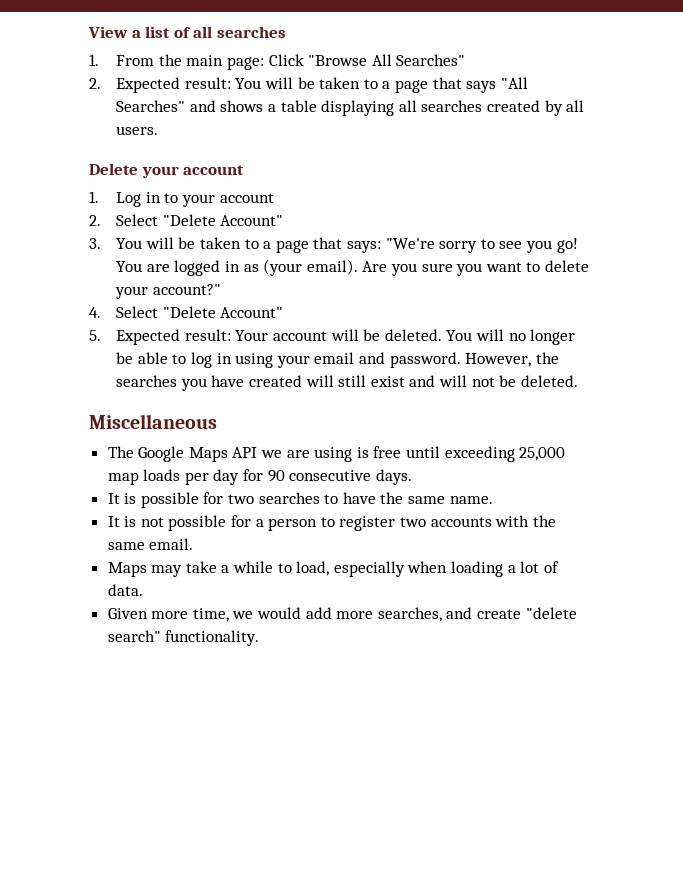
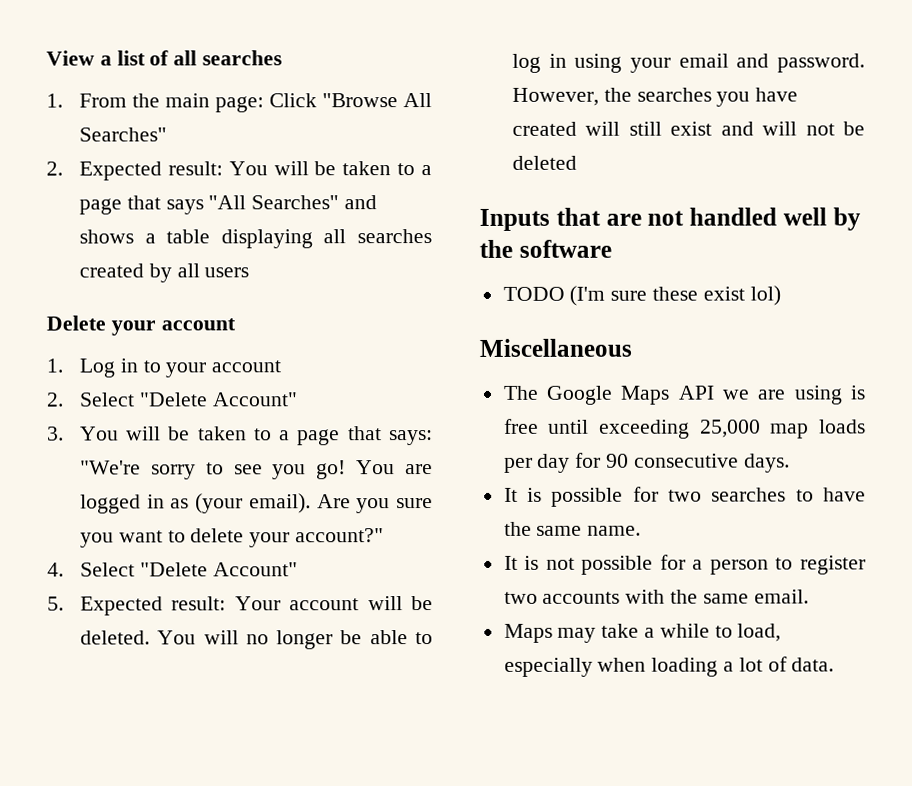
- 2. Expected result: You will be taken to a page that says "All Searches" and shows a table displaying all searches created by all users.
+ 2. Expected result: You will be taken to a page that says "All Searches" and shows a table displaying all searches created by all users
- However, the searches you have created will still exist and will not be deleted.
+ However, the searches you have created will still exist and will not be deleted
+ Inputs that are not handled well by the software
+ TODO (I'm sure these exist lol)
- Given more time, we would add more searches, and create "delete search" functionality.

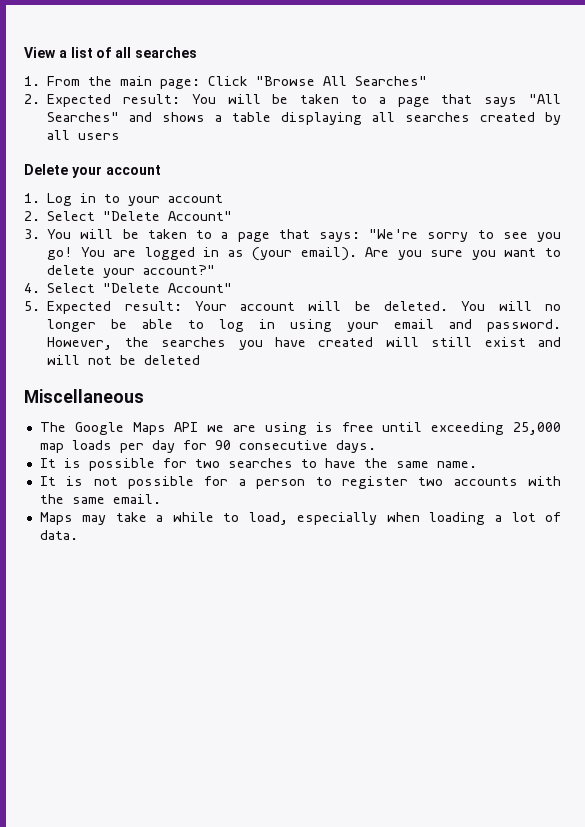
- Inputs that are not handled well by the software
- TODO (I'm sure these exist lol)

